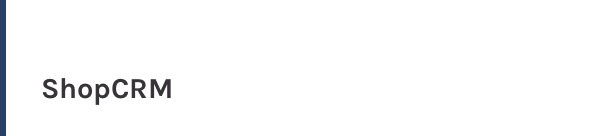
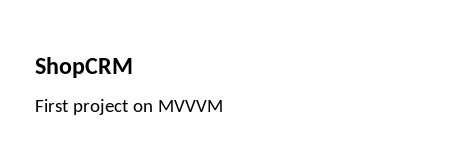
+ First project on MVVVM

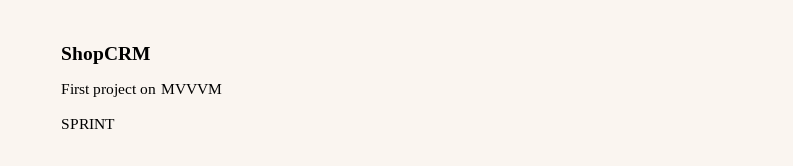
+ SPRINT

